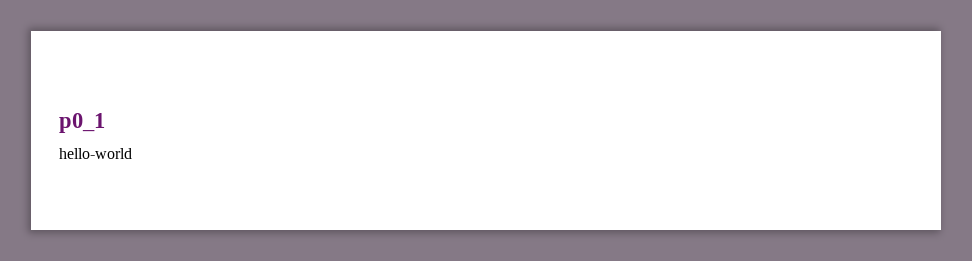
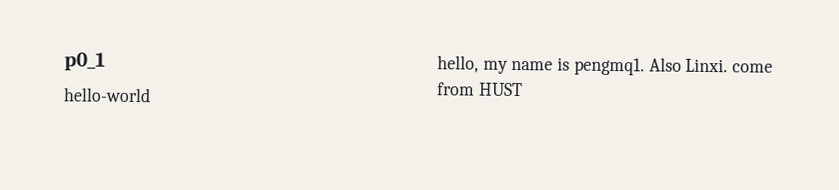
+ hello, my name is pengmq1. Also Linxi. come from HUST

